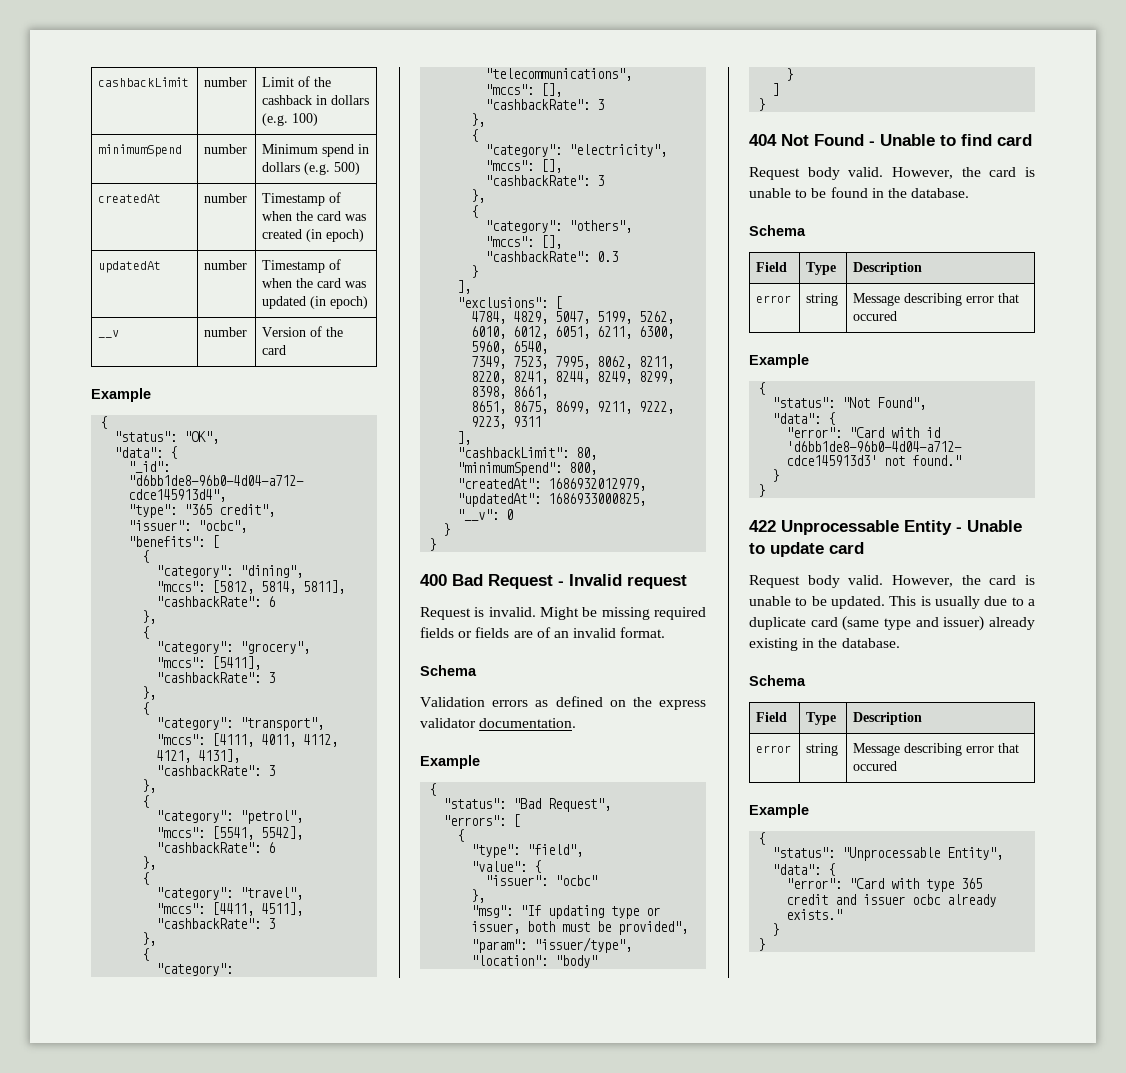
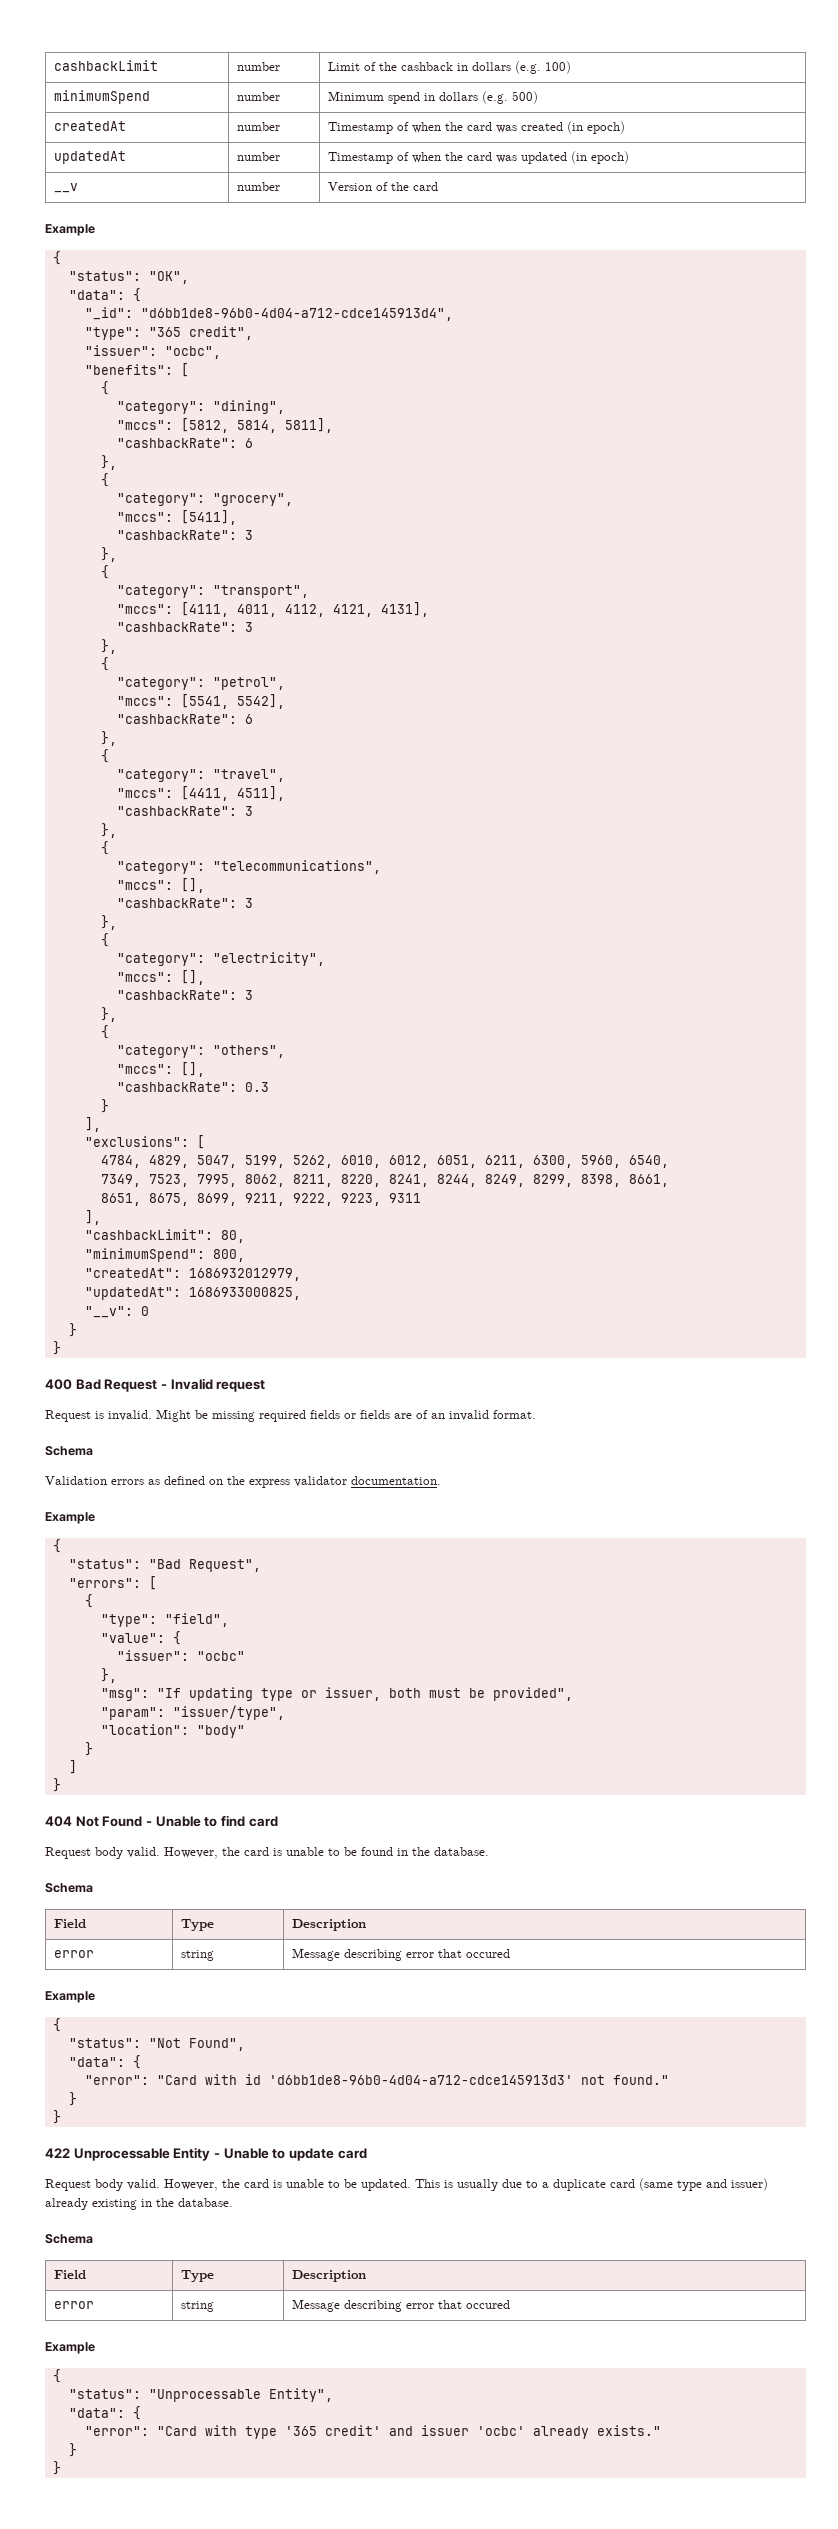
- "error": "Card with type 365 credit and issuer ocbc already exists."
+ "error": "Card with type '365 credit' and issuer 'ocbc' already exists."

